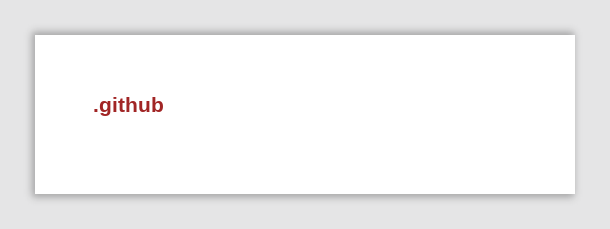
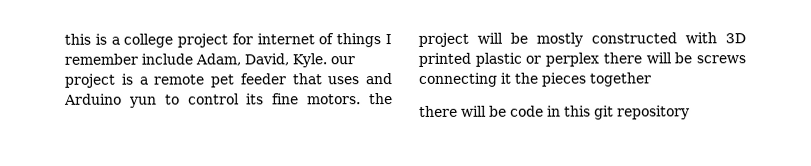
- .github
+ this is a college project for internet of things I remember include Adam, David, Kyle. our project is a remote pet feeder that uses and Arduino yun to control its fine motors. the project will be mostly constructed with 3D printed plastic or perplex there will be screws connecting it the pieces together
+ there will be code in this git repository

